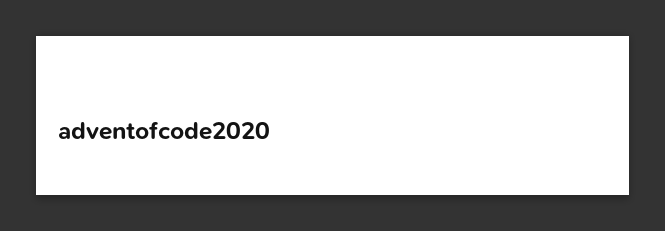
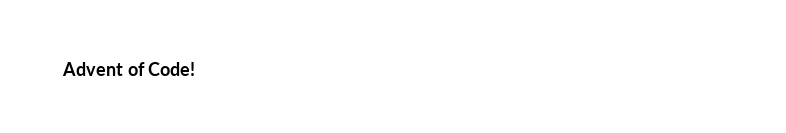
- adventofcode2020
+ Advent of Code!

